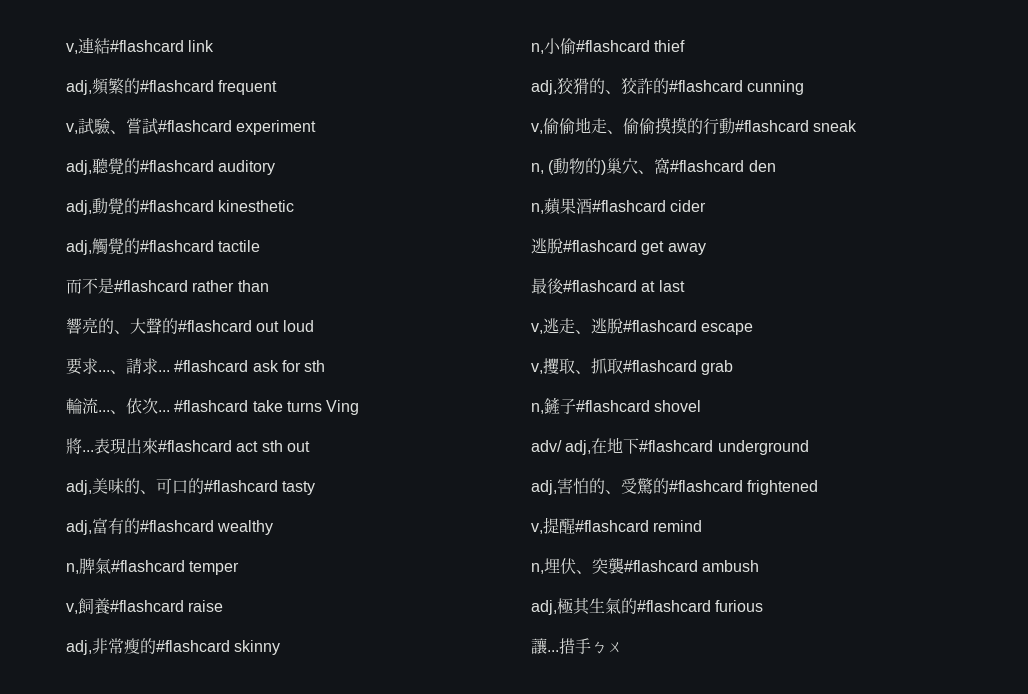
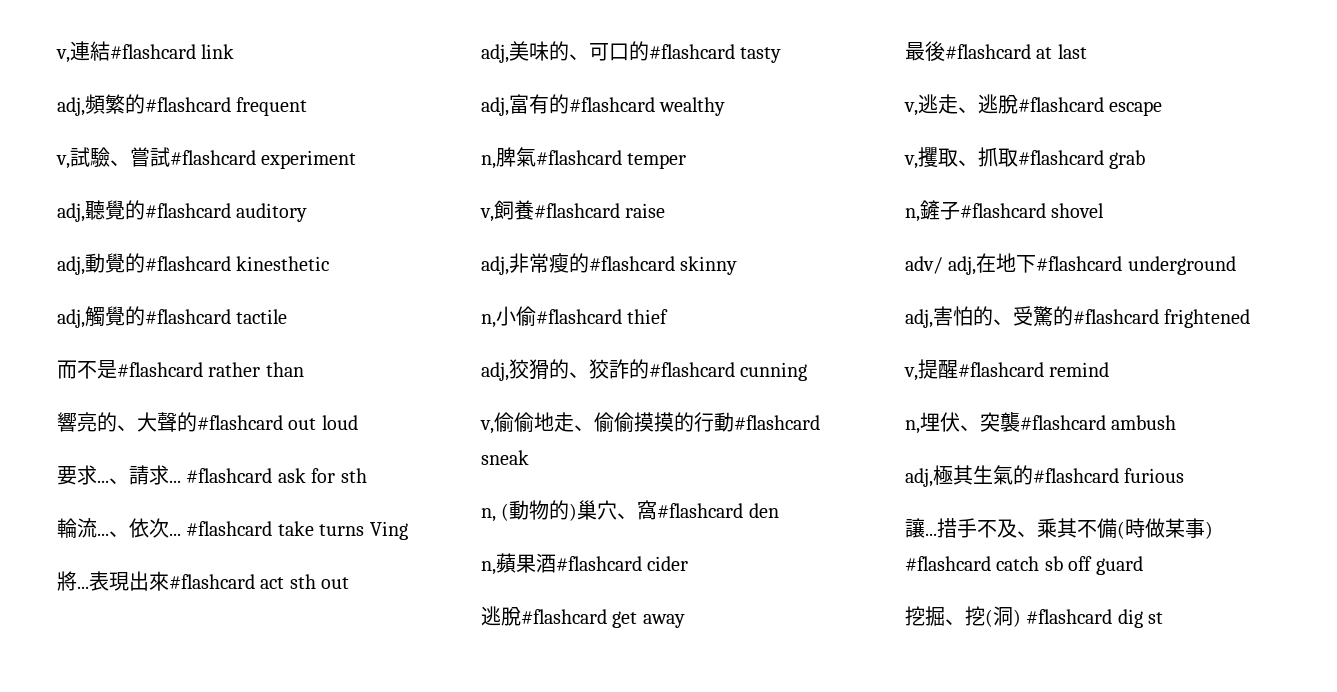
- 措手ㄅㄨ
+ 措手不及、乘其不備(時做某事) #flashcard catch sb off guard
+ 挖掘、挖(洞) #flashcard dig st

